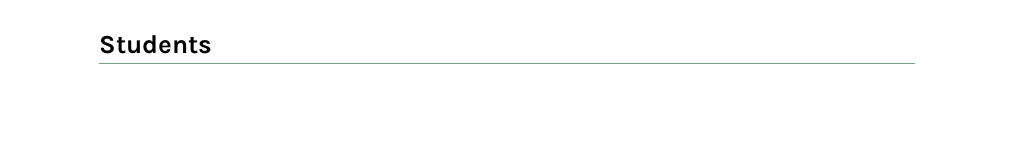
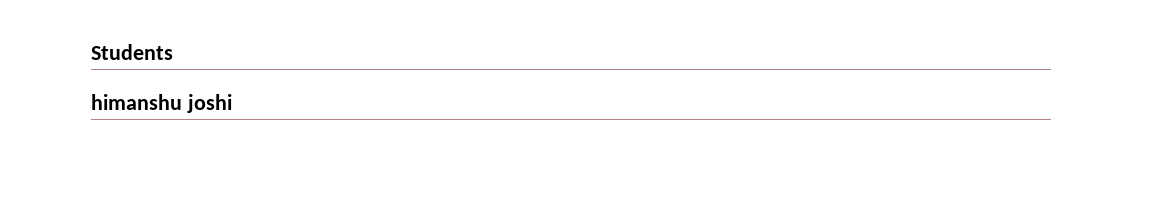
+ himanshu joshi

